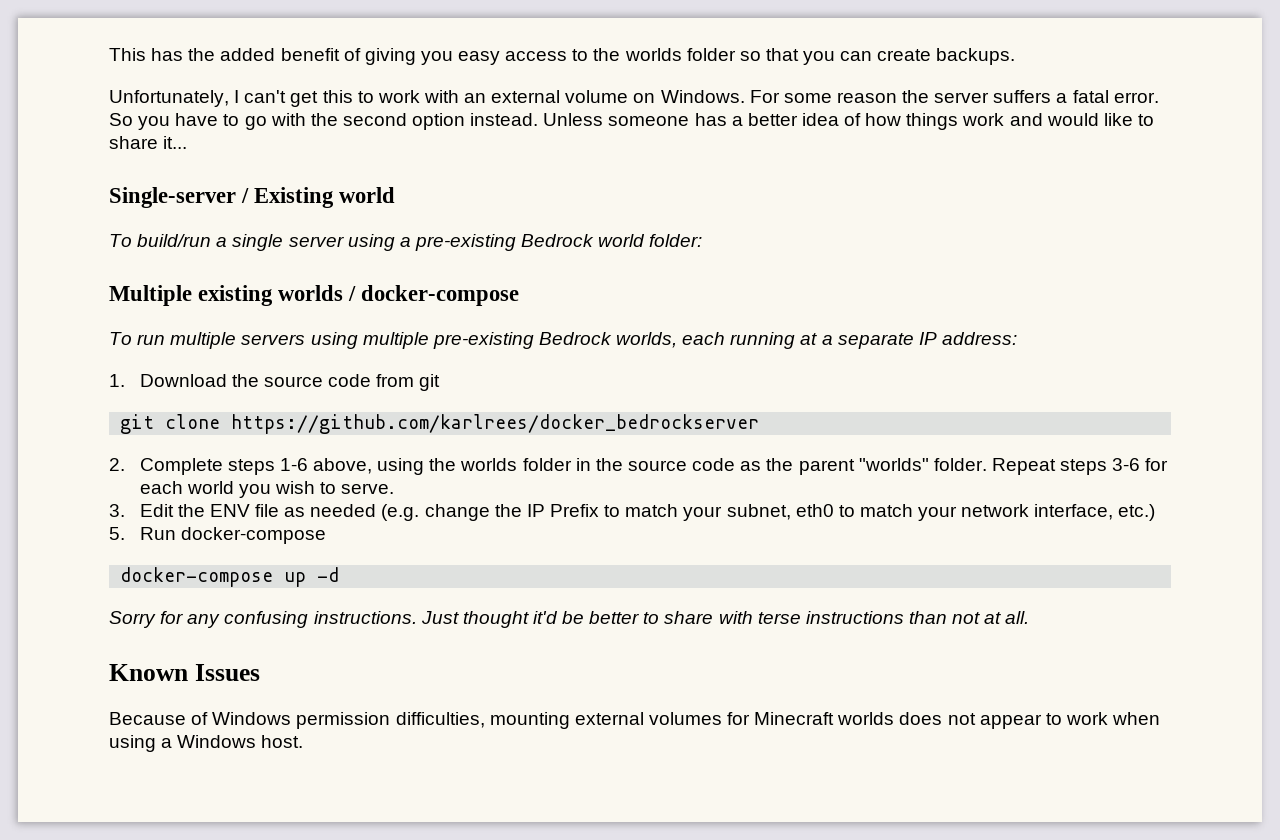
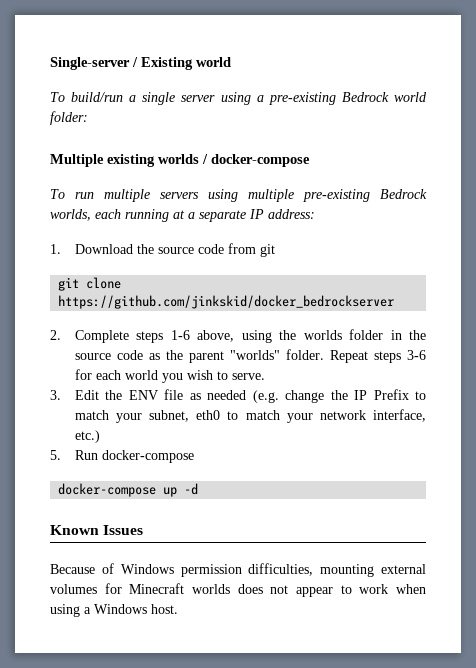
- This has the added benefit of giving you easy access to the worlds folder so that you can create backups.
- Unfortunately, I can't get this to work with an external volume on Windows. For some reason the server suffers a fatal error. So you have to go with the second option instead. Unless someone has a better idea of how things work and would like to share it...
- git clone https://github.com/karlrees/docker_bedrockserver
+ git clone https://github.com/jinkskid/docker_bedrockserver
- Sorry for any confusing instructions. Just thought it'd be better to share with terse instructions than not at all.

